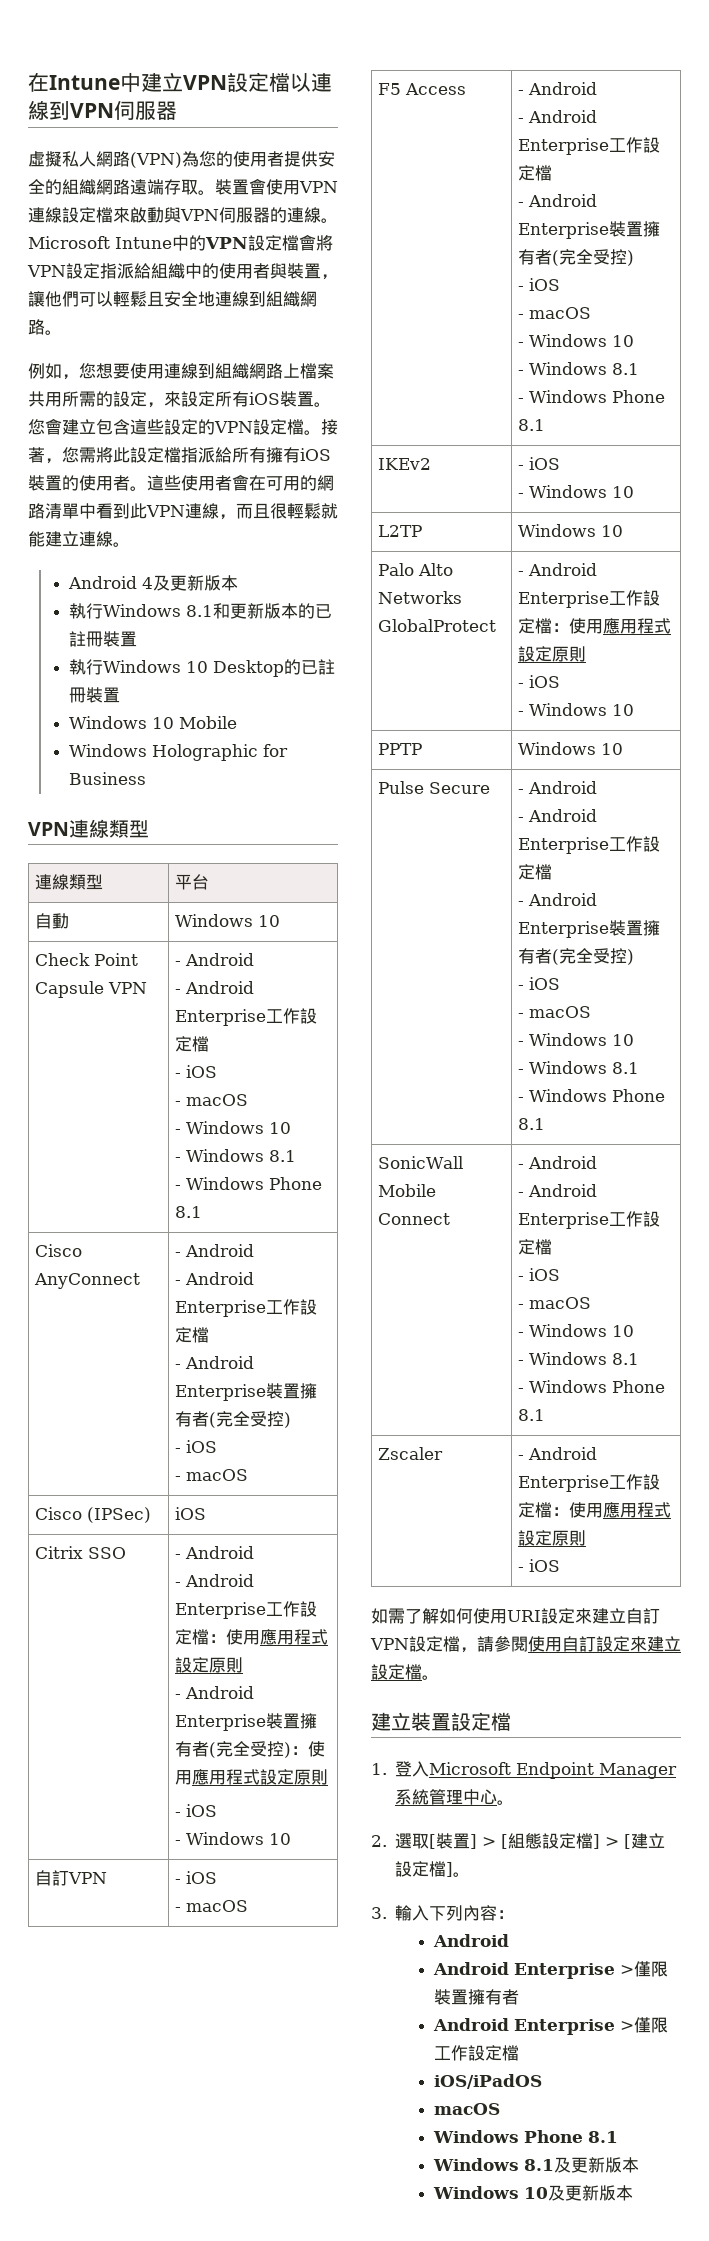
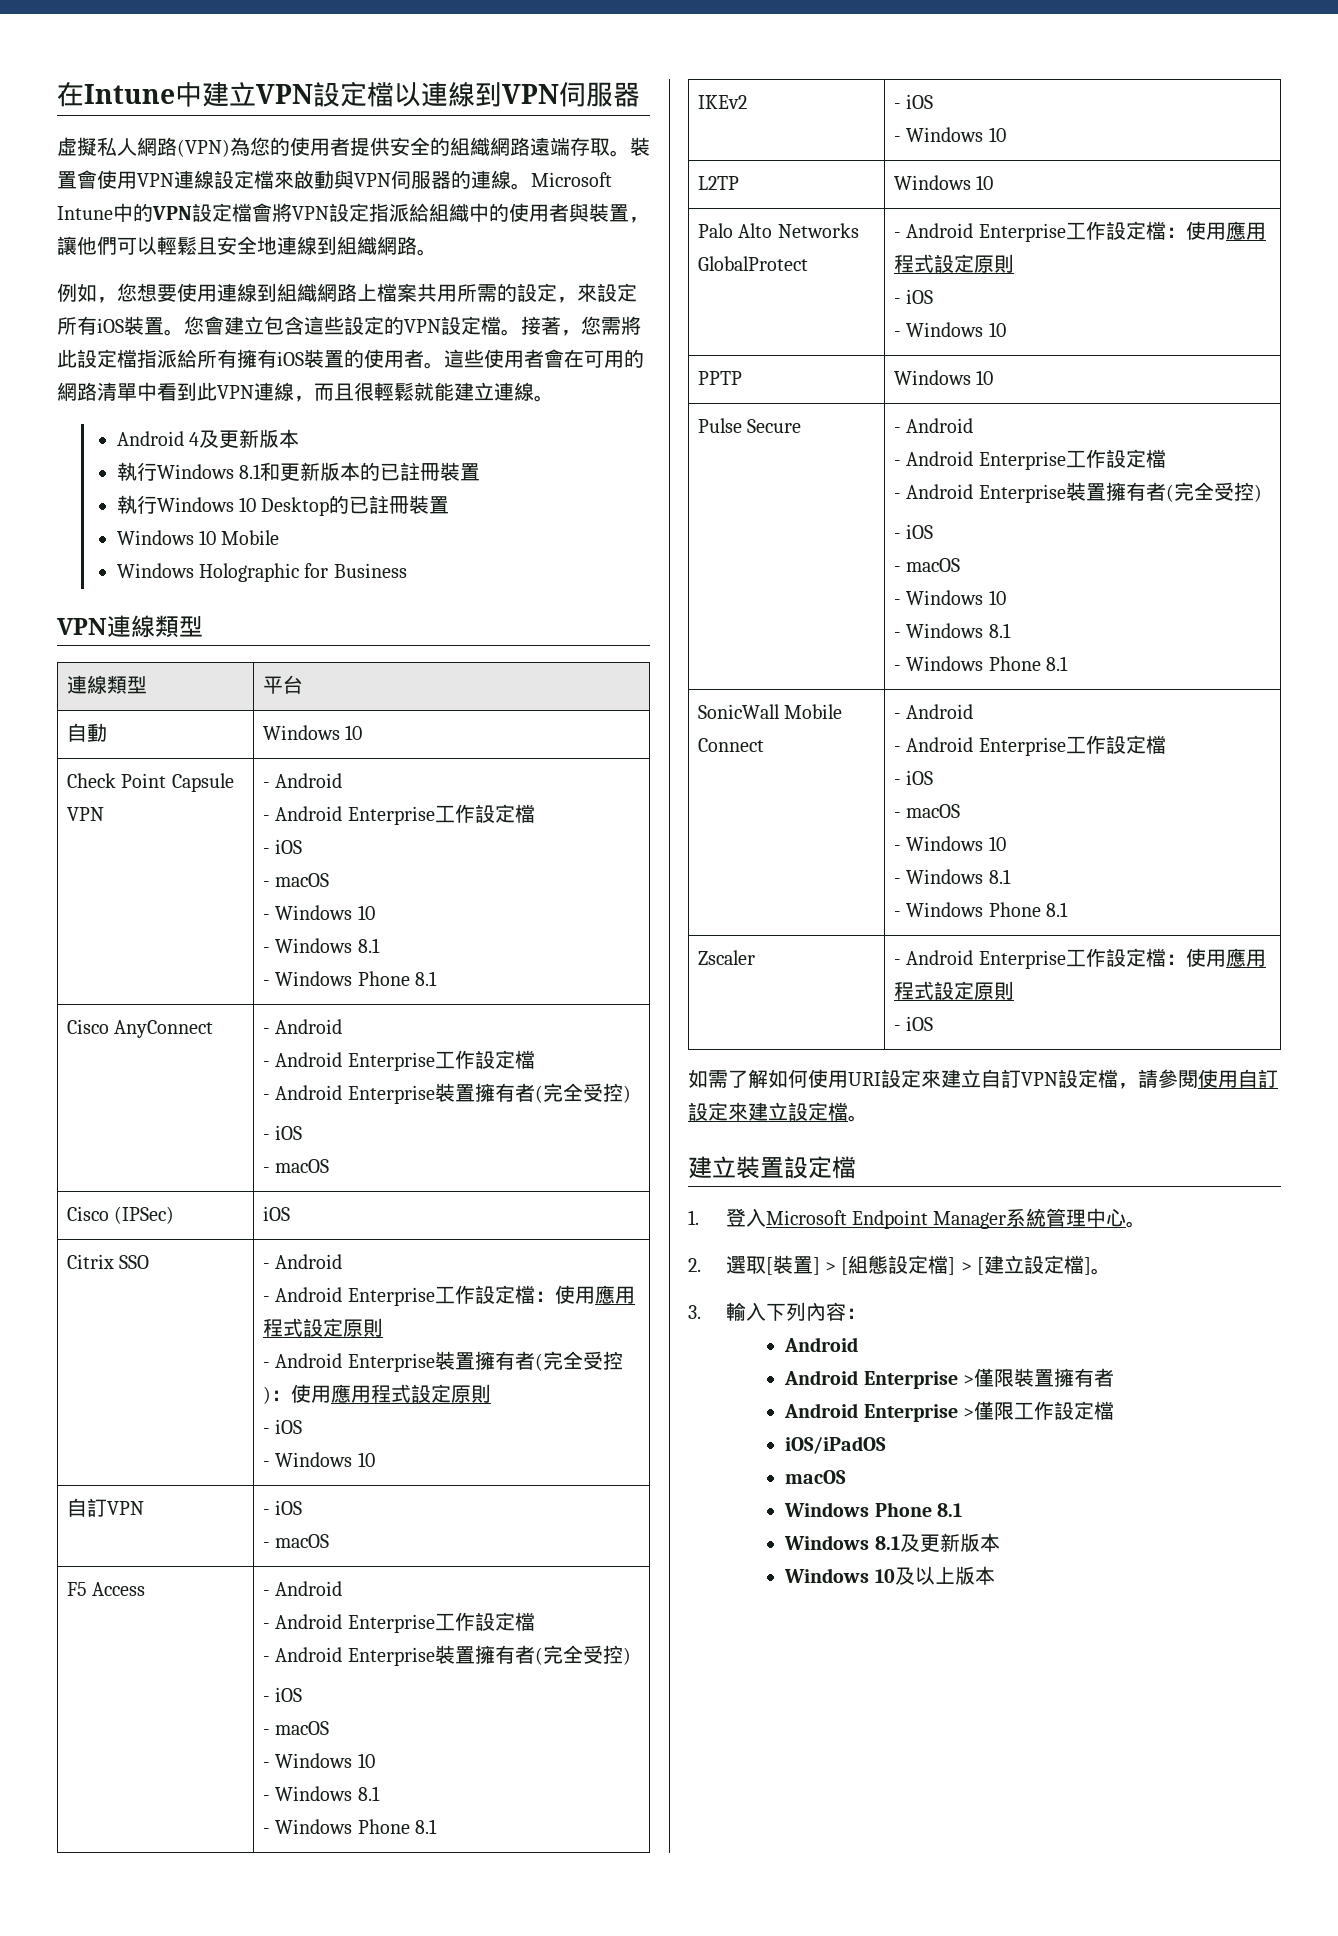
- Windows 10及更新版本
+ Windows 10及以上版本

